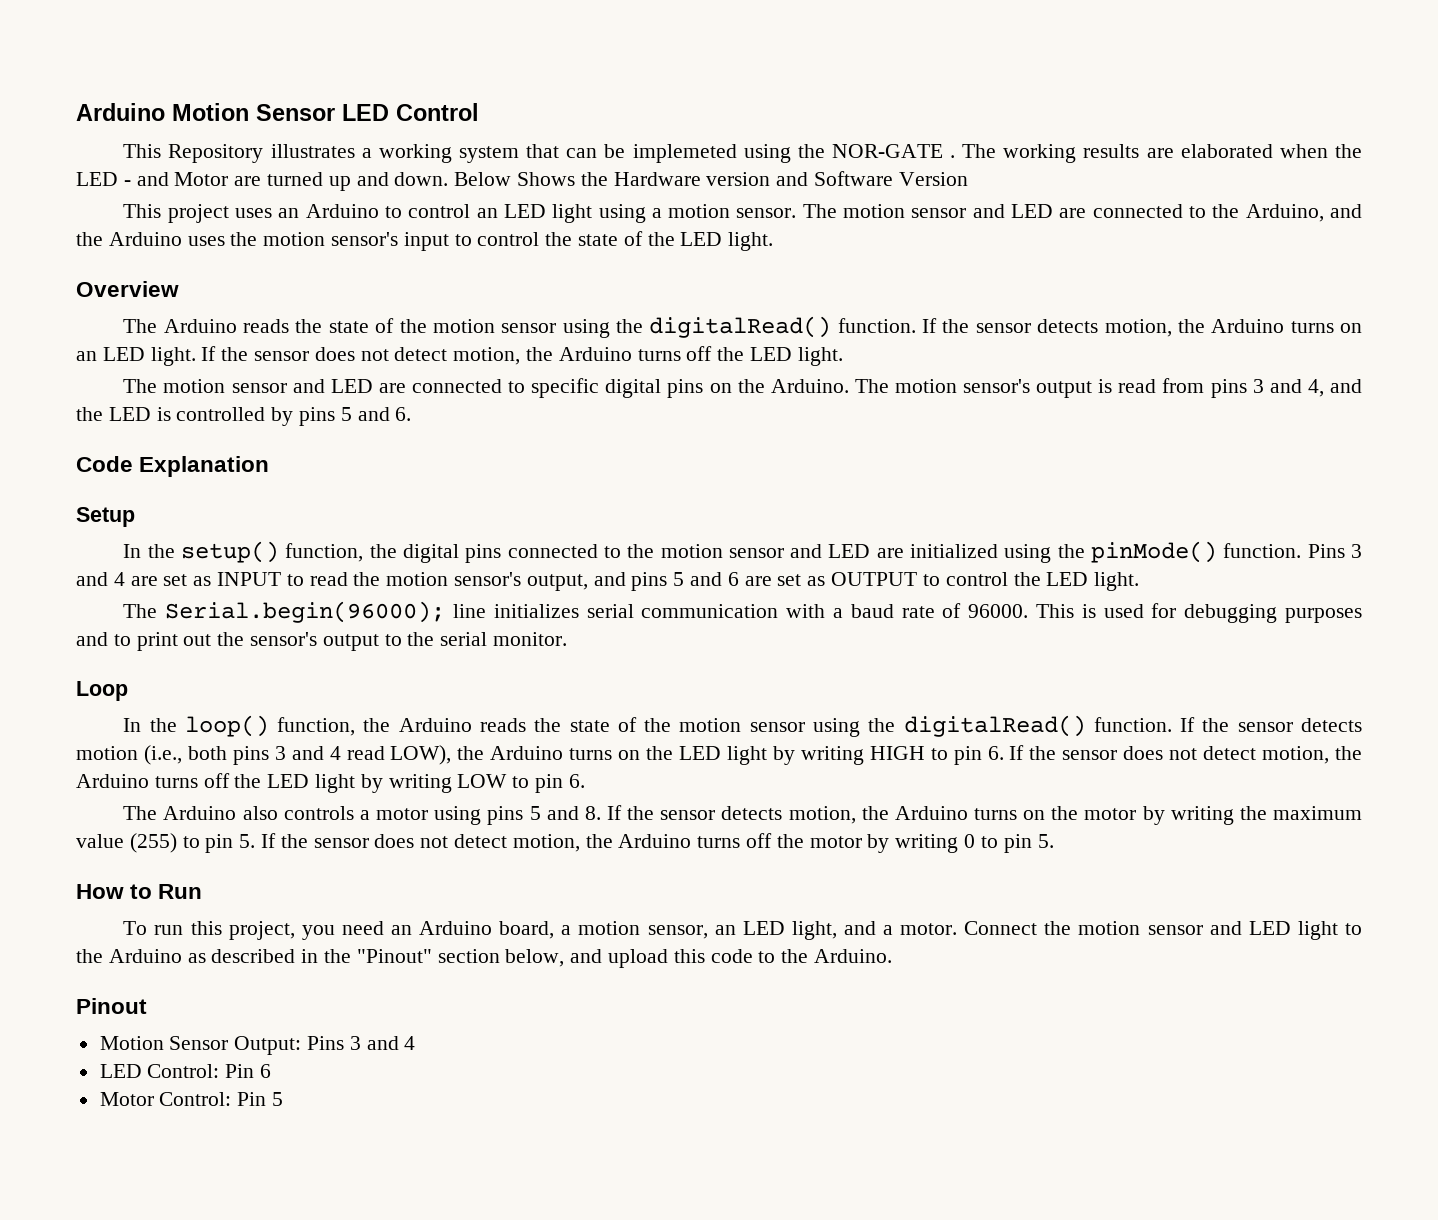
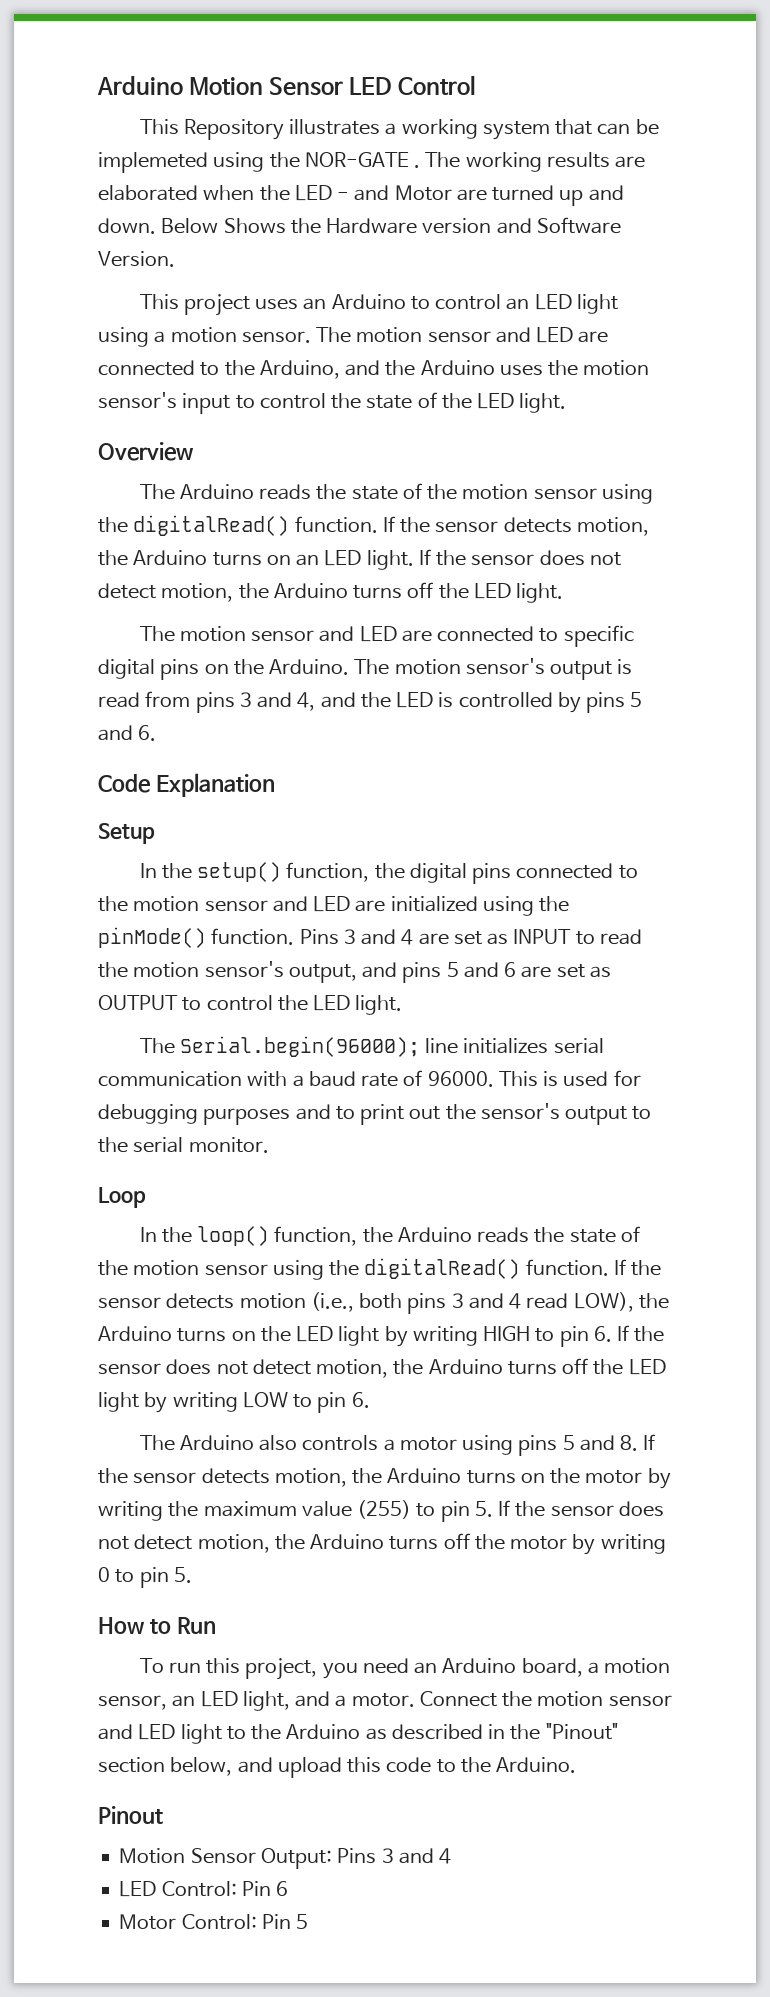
- Below Shows the Hardware version and Software Version
+ Below Shows the Hardware version and Software Version.

